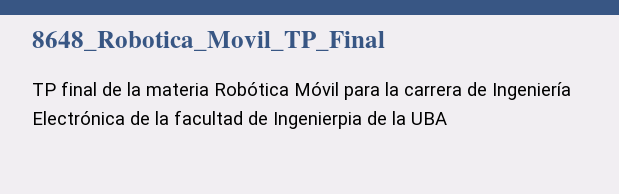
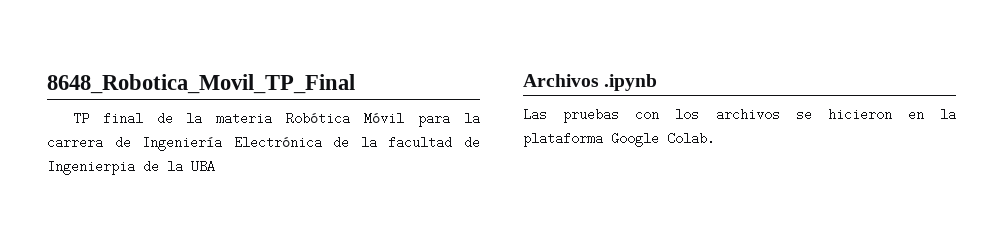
+ Archivos .ipynb
+ Las pruebas con los archivos se hicieron en la plataforma Google Colab.

